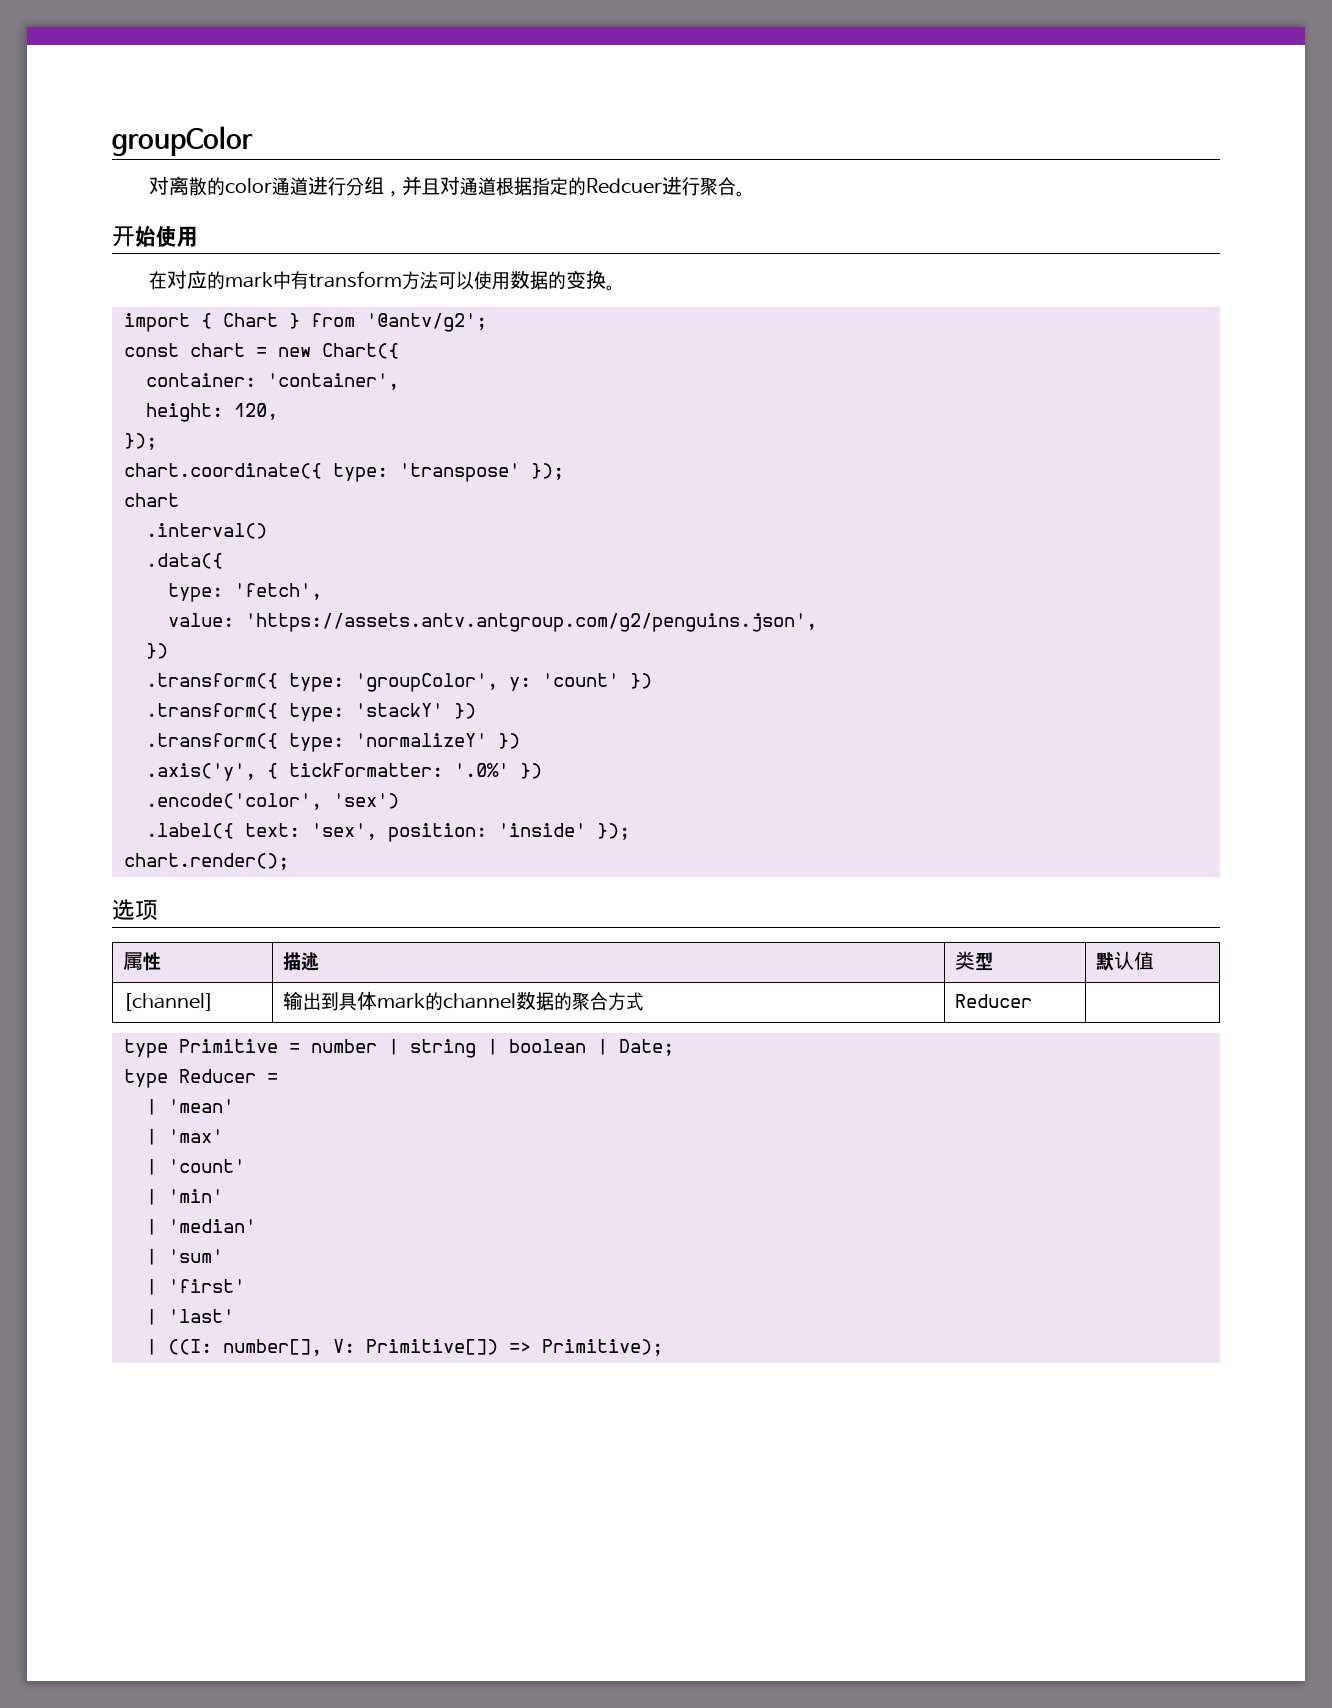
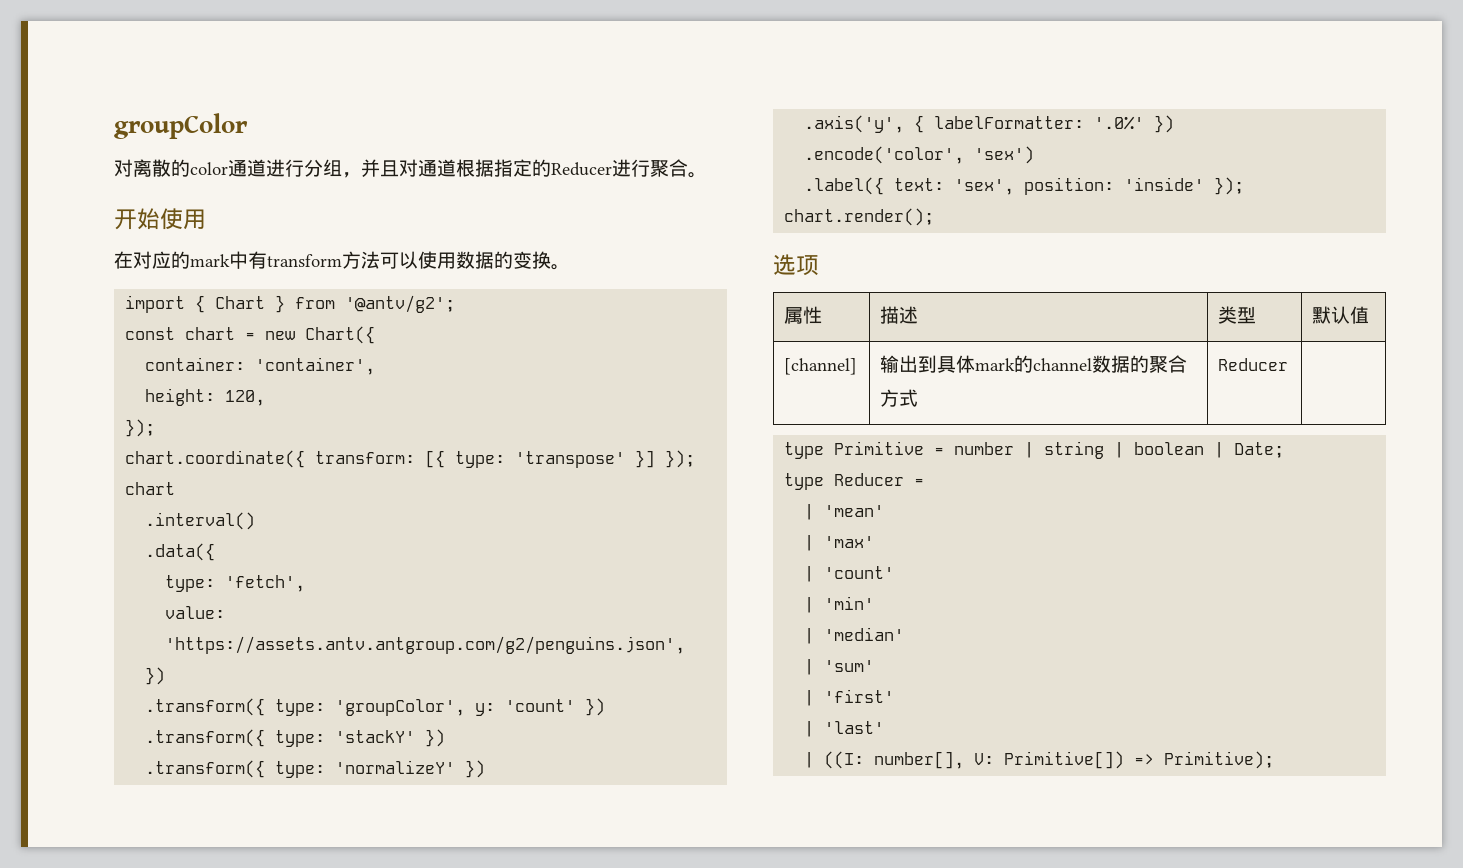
- 对离散的color通道进行分组，并且对通道根据指定的Redcuer进行聚合。
+ 对离散的color通道进行分组，并且对通道根据指定的Reducer进行聚合。
- chart.coordinate({ type: 'transpose' });
+ chart.coordinate({ transform: [{ type: 'transpose' }] });
- .axis('y', { tickFormatter: '.0%' })
+ .axis('y', { labelFormatter: '.0%' })

